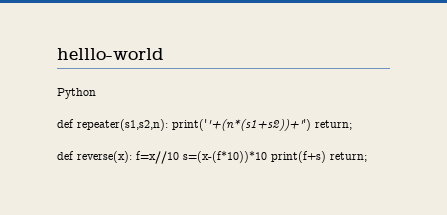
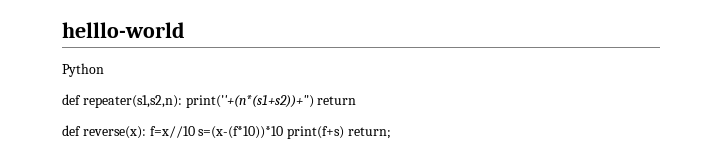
- def repeater(s1,s2,n): print(''+(n*(s1+s2))+'') return;
+ def repeater(s1,s2,n): print(''+(n*(s1+s2))+'') return

